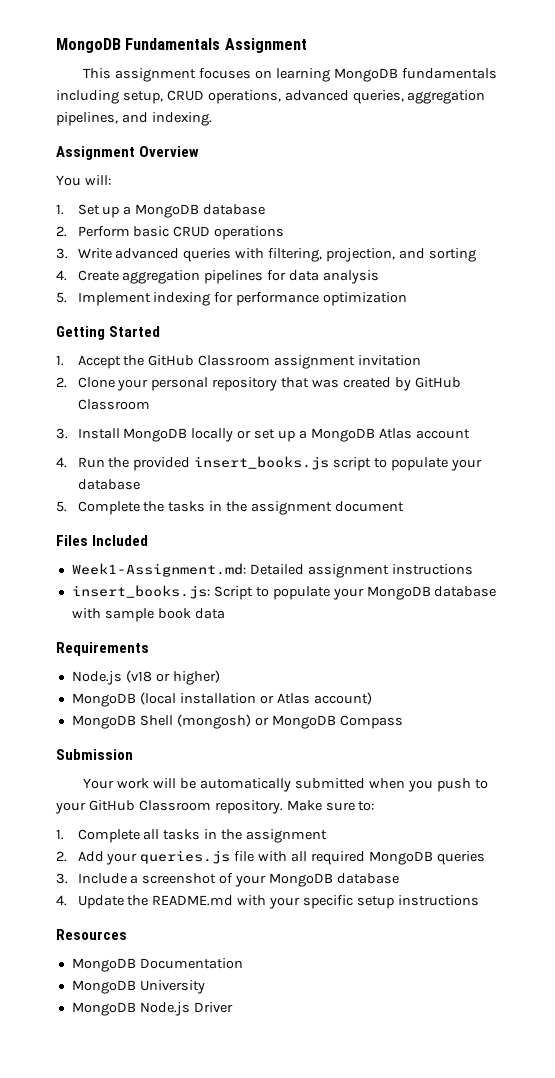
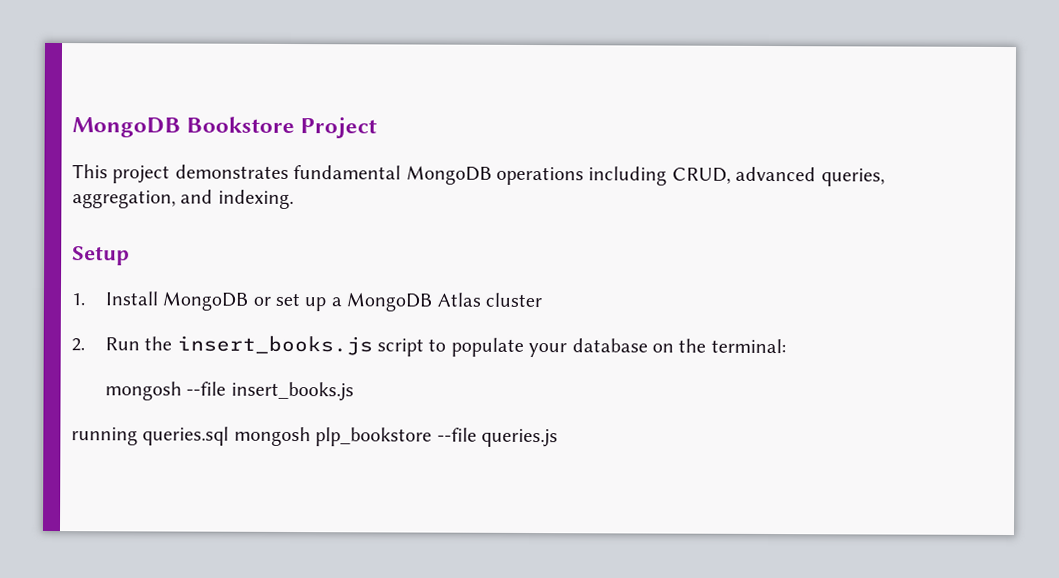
- MongoDB Fundamentals Assignment
+ MongoDB Bookstore Project
- This assignment focuses on learning MongoDB fundamentals including setup, CRUD operations, advanced queries, aggregation pipelines, and indexing.
- Assignment Overview
- You will:
- 1. Set up a MongoDB database
- 2. Perform basic CRUD operations
- 3. Write advanced queries with filtering, projection, and sorting
- 4. Create aggregation pipelines for data analysis
- 5. Implement indexing for performance optimization
- Getting Started
- 1. Accept the GitHub Classroom assignment invitation
- 2. Clone your personal repository that was created by GitHub Classroom
- 3. Install MongoDB locally or set up a MongoDB Atlas account
- 4. Run the provided insert_books.js script to populate your database
- 5. Complete the tasks in the assignment document
- Files Included
- Week1-Assignment.md: Detailed assignment instructions
- insert_books.js: Script to populate your MongoDB database with sample book data
- Requirements
- Node.js (v18 or higher)
- MongoDB (local installation or Atlas account)
- MongoDB Shell (mongosh) or MongoDB Compass
- Submission
- Your work will be automatically submitted when you push to your GitHub Classroom repository. Make sure to:
- 1. Complete all tasks in the assignment
- 2. Add your queries.js file with all required MongoDB queries
- 3. Include a screenshot of your MongoDB database
- 4. Update the README.md with your specific setup instructions
- Resources
- MongoDB Documentation
- MongoDB University
- MongoDB Node.js Driver
+ This project demonstrates fundamental MongoDB operations including CRUD, advanced queries, aggregation, and indexing.
+ Setup
+ 1. Install MongoDB or set up a MongoDB Atlas cluster
+ 2. Run the insert_books.js script to populate your database on the terminal:
+ mongosh --file insert_books.js
+ running queries.sql mongosh plp_bookstore --file queries.js

